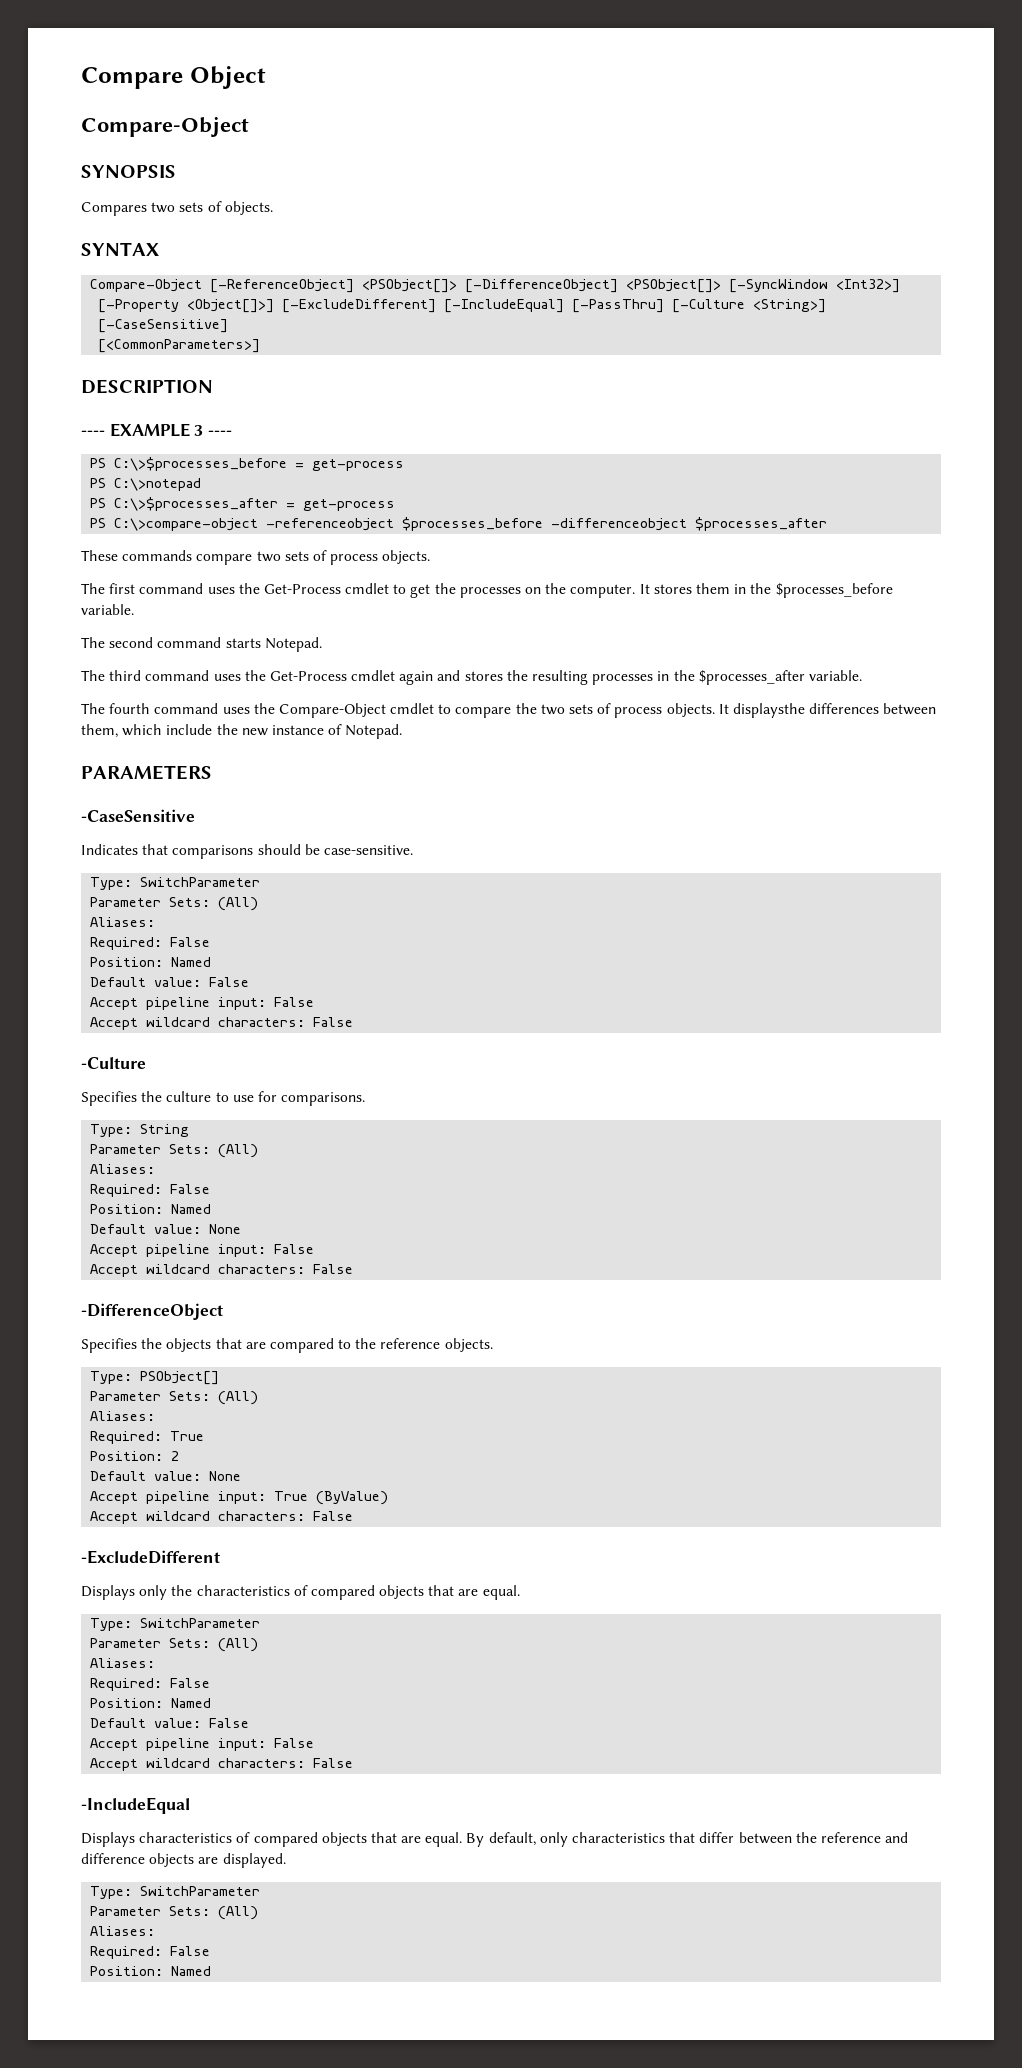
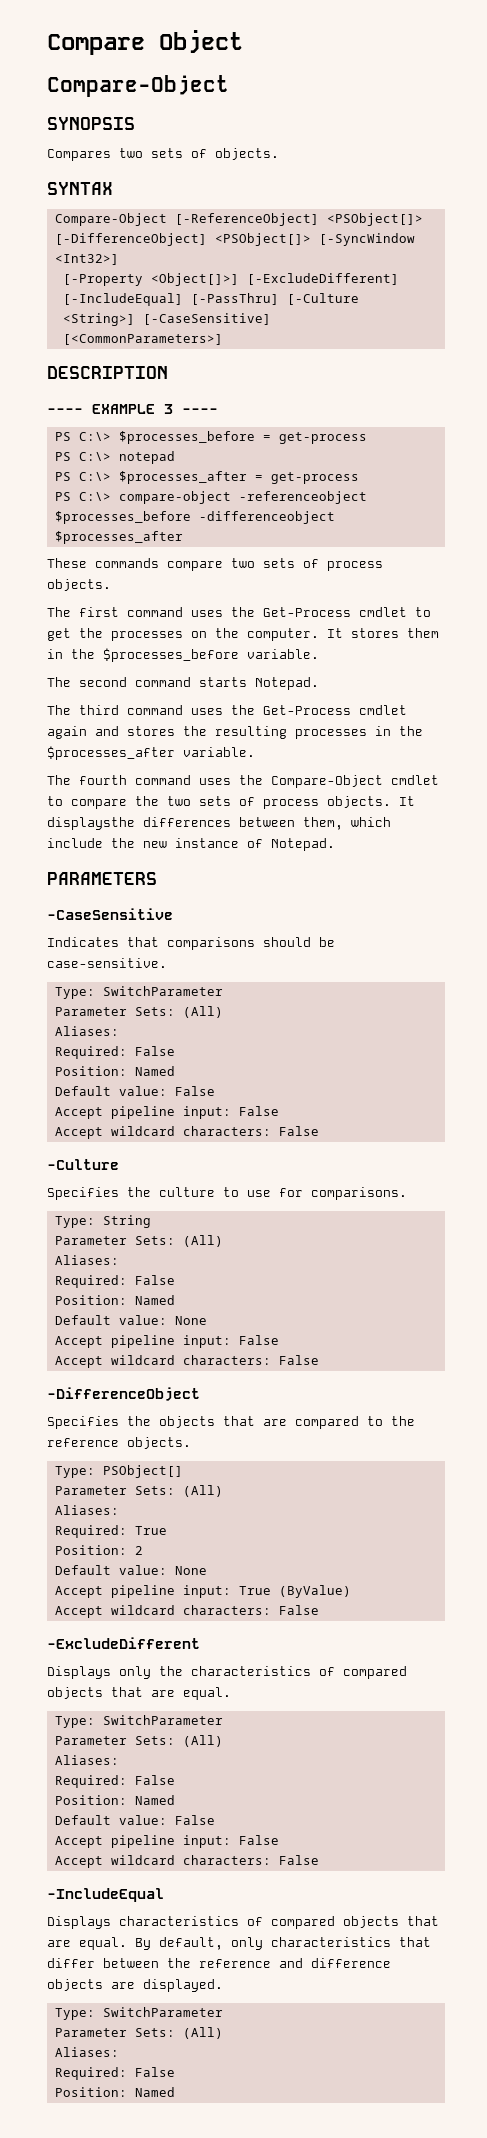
- PS C:\>$processes_before = get-process
- PS C:\>notepad
- PS C:\>$processes_after = get-process
- PS C:\>compare-object -referenceobject $processes_before -differenceobject $processes_after
+ PS C:\> $processes_before = get-process
+ PS C:\> notepad
+ PS C:\> $processes_after = get-process
+ PS C:\> compare-object -referenceobject $processes_before -differenceobject $processes_after

